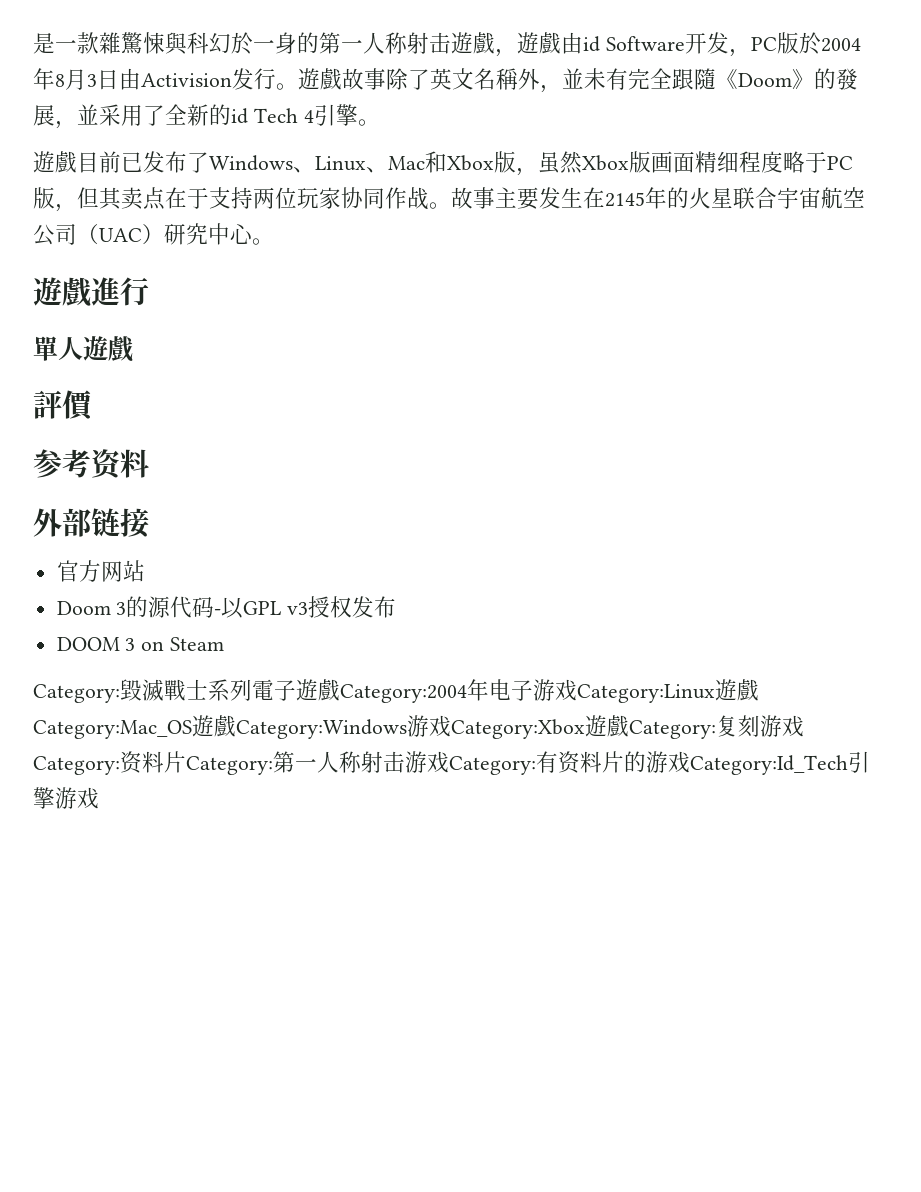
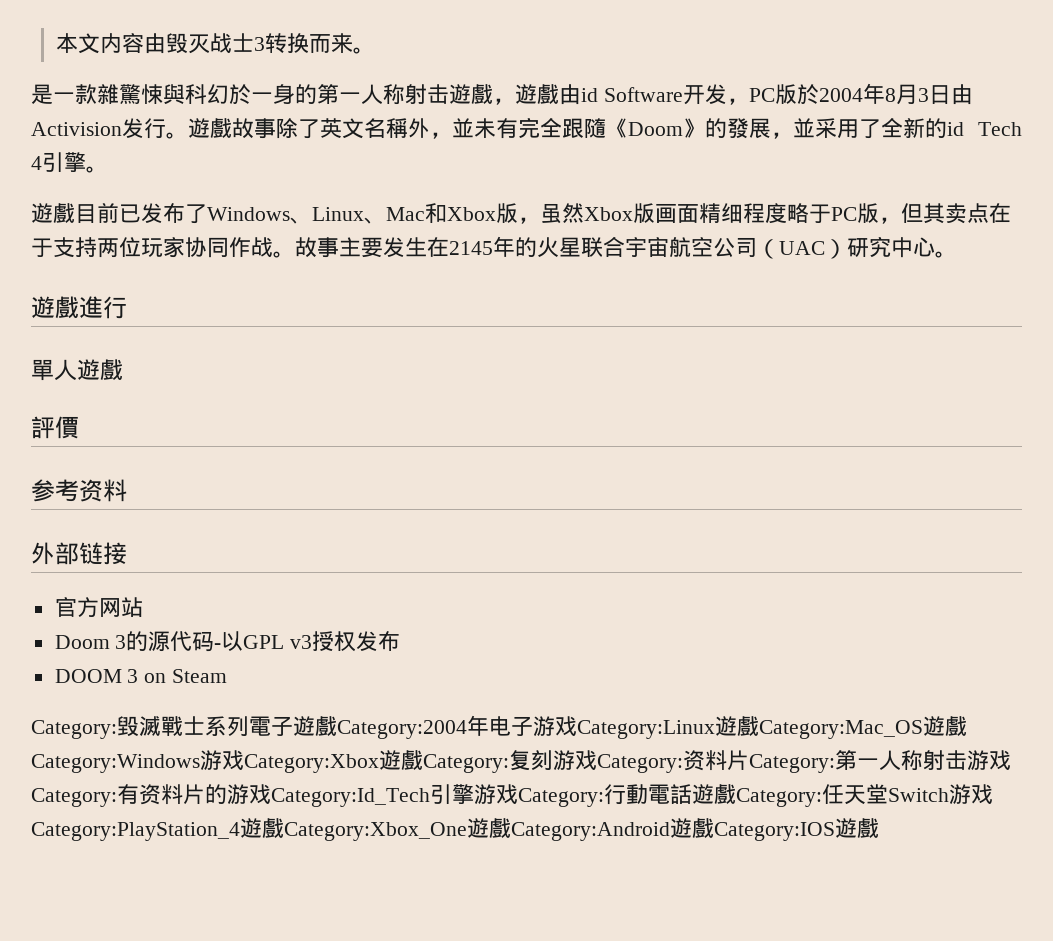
+ 本文内容由毁灭战士3转换而来。
- Category:毀滅戰士系列電子遊戲Category:2004年电子游戏Category:Linux遊戲Category:Mac_OS遊戲Category:Windows游戏Category:Xbox遊戲Category:复刻游戏Category:资料片Category:第一人称射击游戏Category:有资料片的游戏Category:Id_Tech引擎游戏
+ Category:毀滅戰士系列電子遊戲Category:2004年电子游戏Category:Linux遊戲Category:Mac_OS遊戲Category:Windows游戏Category:Xbox遊戲Category:复刻游戏Category:资料片Category:第一人称射击游戏Category:有资料片的游戏Category:Id_Tech引擎游戏Category:行動電話遊戲Category:任天堂Switch游戏Category:PlayStation_4遊戲Category:Xbox_One遊戲Category:Android遊戲Category:IOS遊戲

